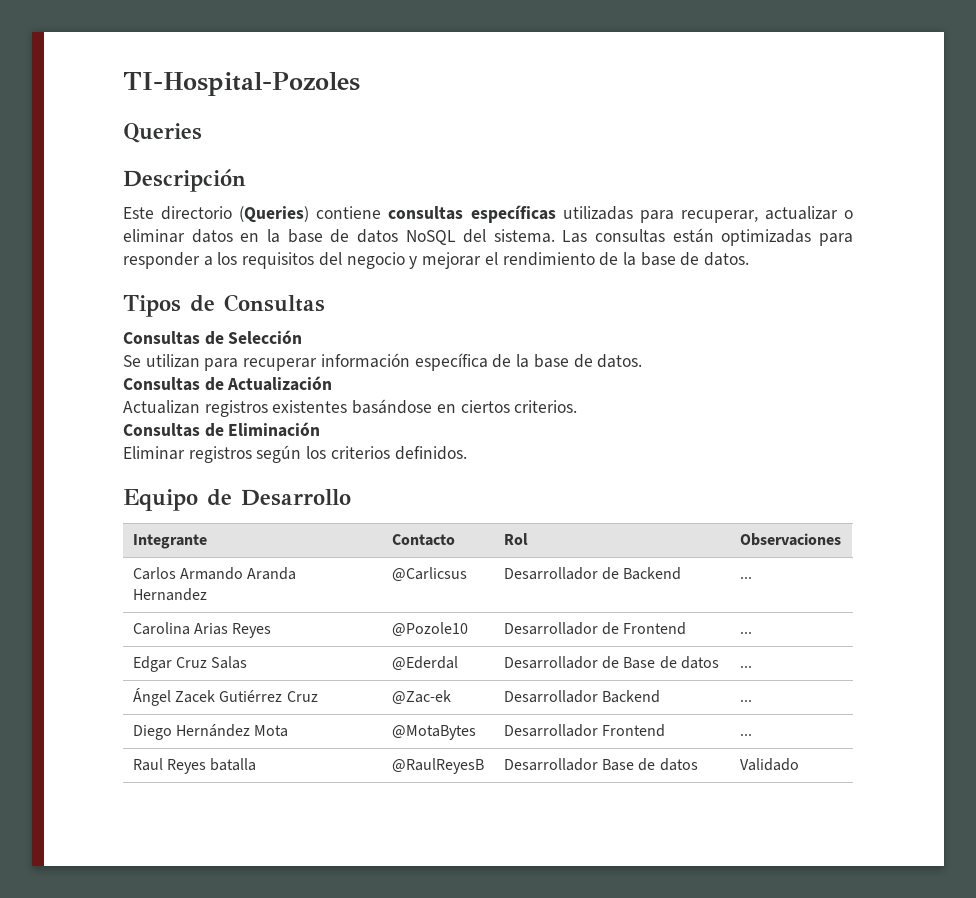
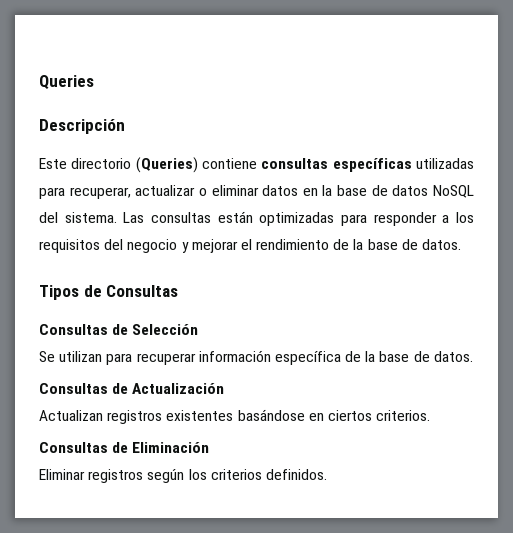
- TI-Hospital-Pozoles
- Equipo de Desarrollo
- Integrante | Contacto | Rol | Observaciones
- Carlos Armando Aranda Hernandez | @Carlicsus | Desarrollador de Backend | ...
- Carolina Arias Reyes | @Pozole10 | Desarrollador de Frontend | ...
- Edgar Cruz Salas | @Ederdal | Desarrollador de Base de datos | ...
- Ángel Zacek Gutiérrez Cruz | @Zac-ek | Desarrollador Backend | ...
- Diego Hernández Mota | @MotaBytes | Desarrollador Frontend | ...
- Raul Reyes batalla | @RaulReyesB | Desarrollador Base de datos | Validado

